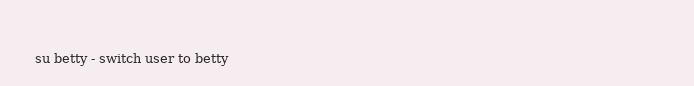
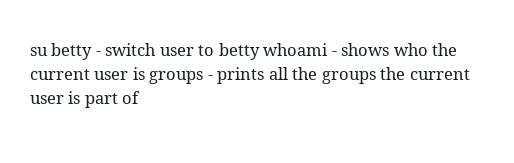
- su betty - switch user to betty
+ su betty - switch user to betty whoami - shows who the current user is groups - prints all the groups the current user is part of

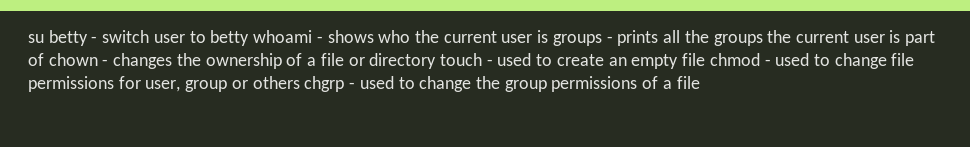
- su betty - switch user to betty whoami - shows who the current user is groups - prints all the groups the current user is part of
+ su betty - switch user to betty whoami - shows who the current user is groups - prints all the groups the current user is part of chown - changes the ownership of a file or directory touch - used to create an empty file chmod - used to change file permissions for user, group or others chgrp - used to change the group permissions of a file

